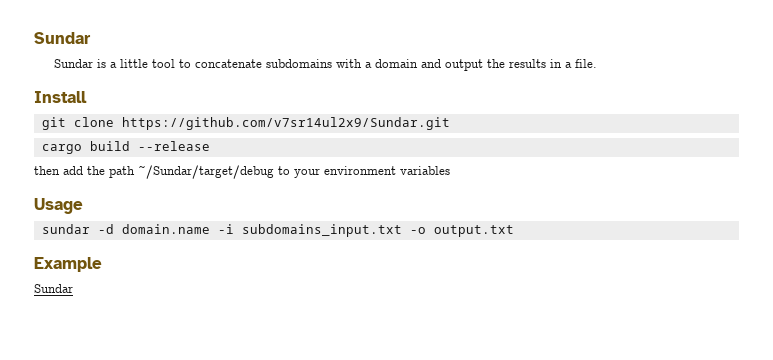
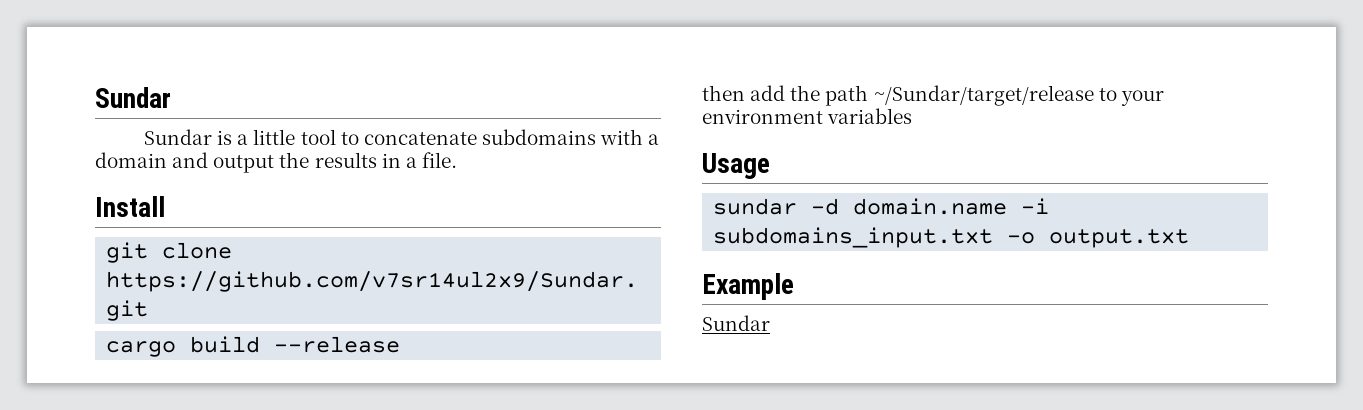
- then add the path ~/Sundar/target/debug to your environment variables
+ then add the path ~/Sundar/target/release to your environment variables

